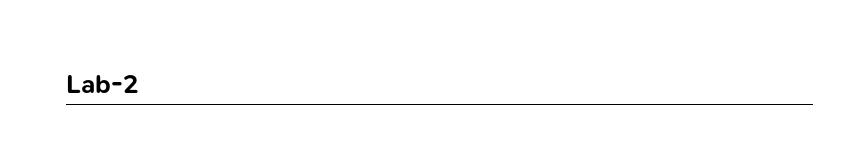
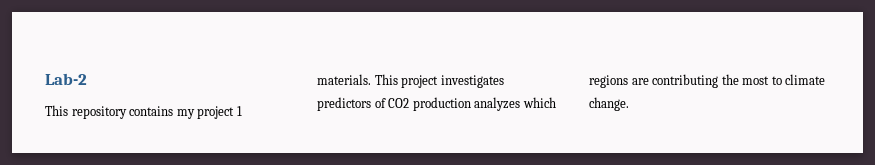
+ This repository contains my project 1 materials. This project investigates predictors of CO2 production analyzes which regions are contributing the most to climate change.

